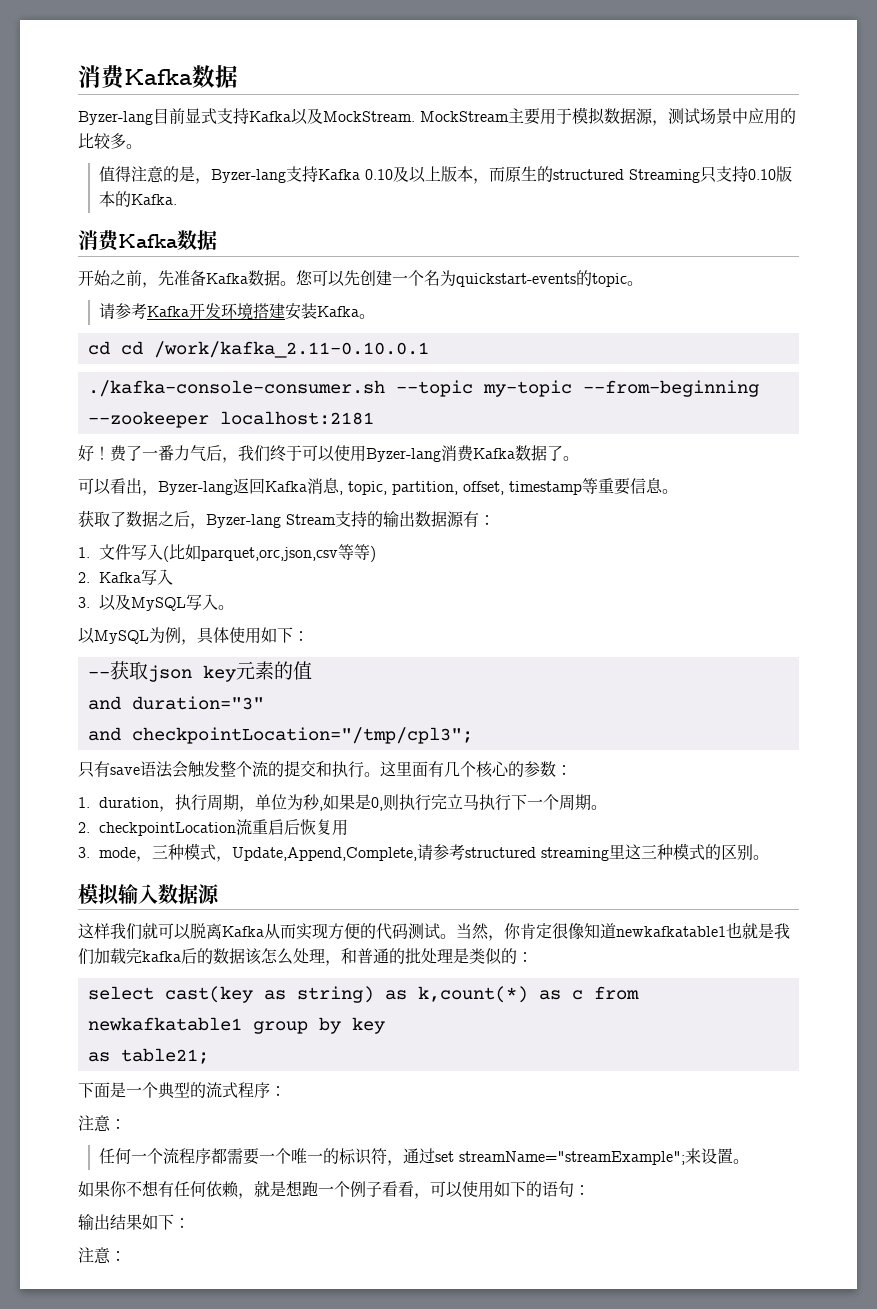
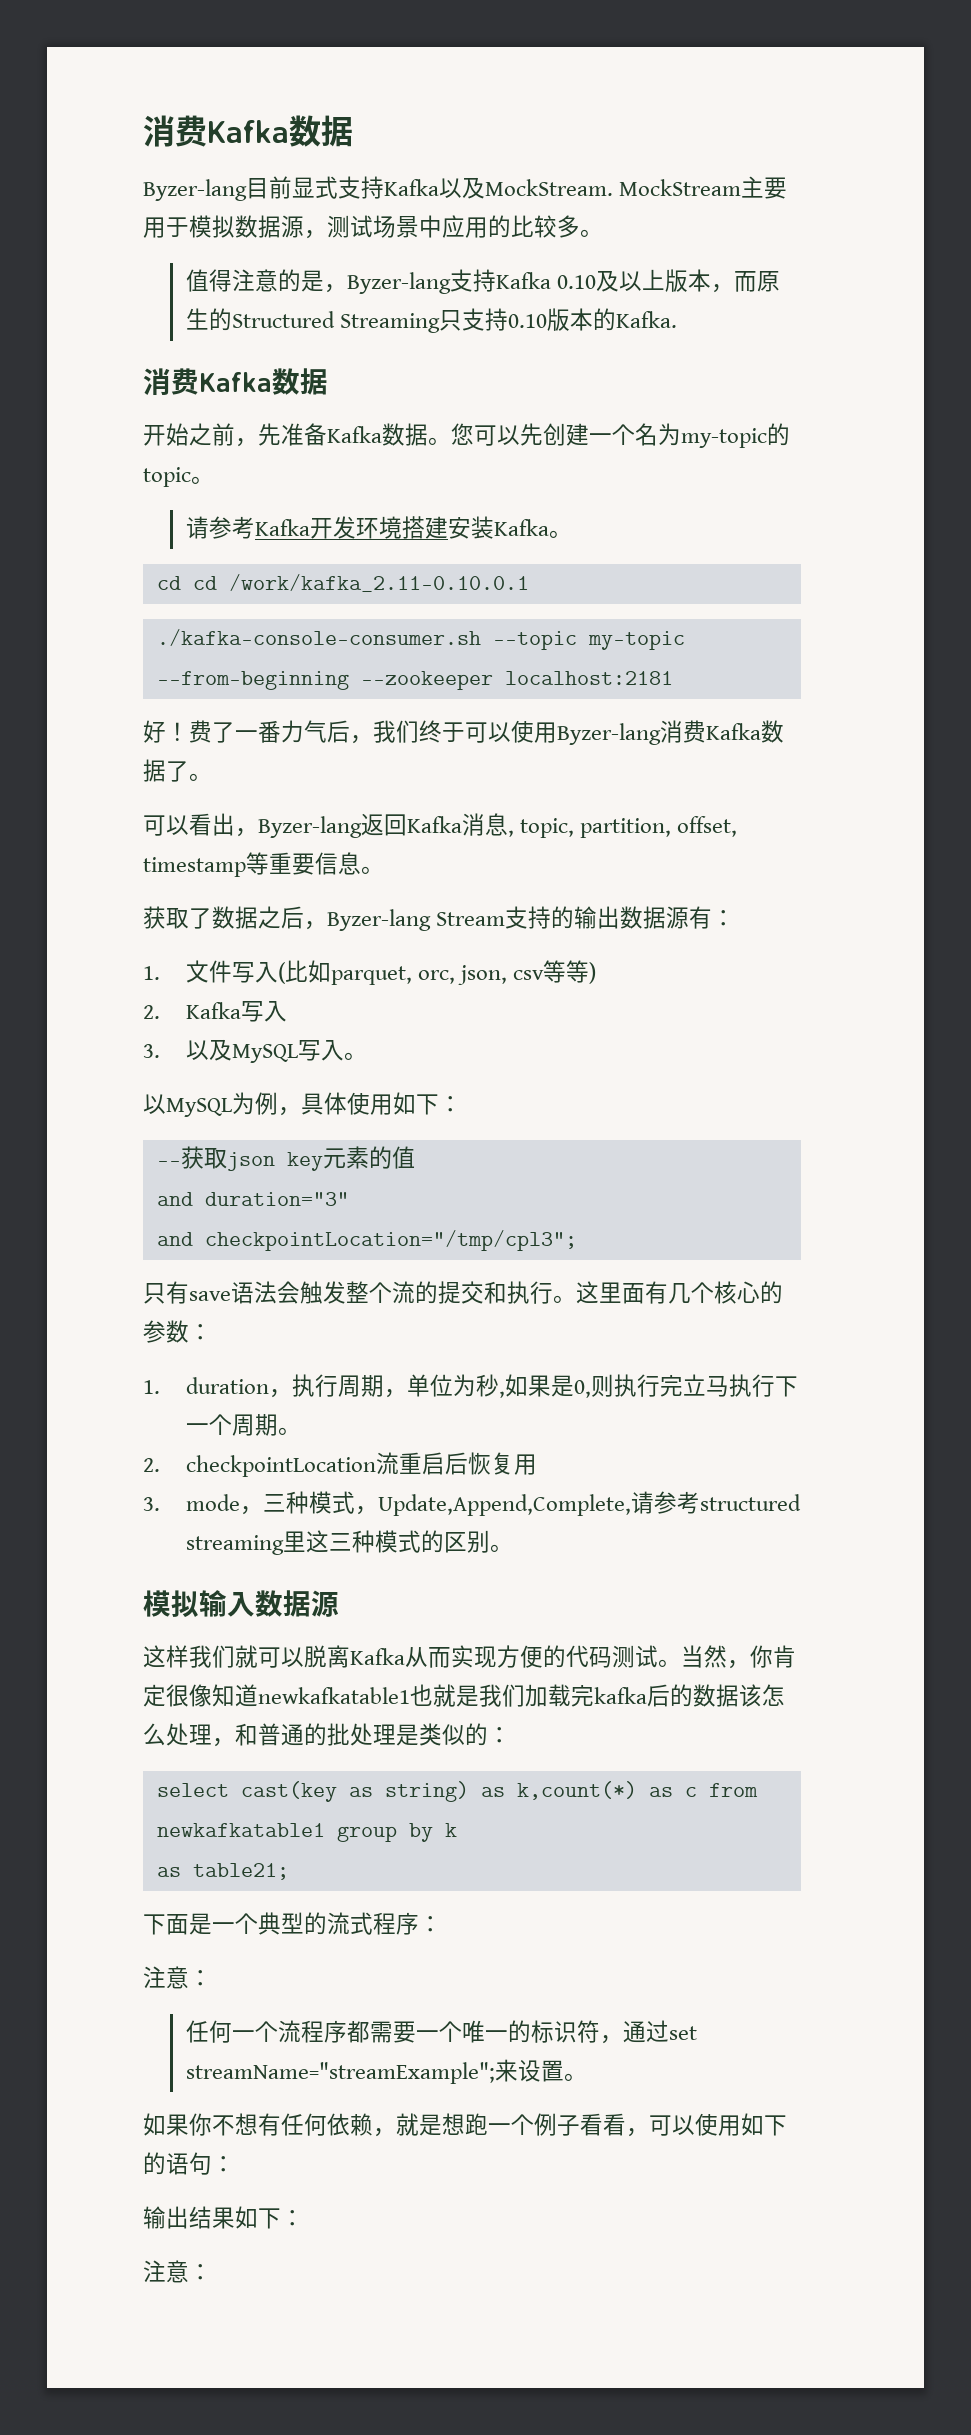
- 值得注意的是，Byzer-lang支持Kafka 0.10及以上版本，而原生的structured Streaming只支持0.10版本的Kafka.
+ 值得注意的是，Byzer-lang支持Kafka 0.10及以上版本，而原生的Structured Streaming只支持0.10版本的Kafka.
- 您可以先创建一个名为quickstart-events的topic。
+ 您可以先创建一个名为my-topic的topic。
- 1.文件写入(比如parquet,orc,json,csv等等)
+ 1.文件写入(比如parquet, orc, json, csv等等)
- select cast(key as string) as k,count(*) as c from newkafkatable1 group by key
+ select cast(key as string) as k,count(*) as c from newkafkatable1 group by k

